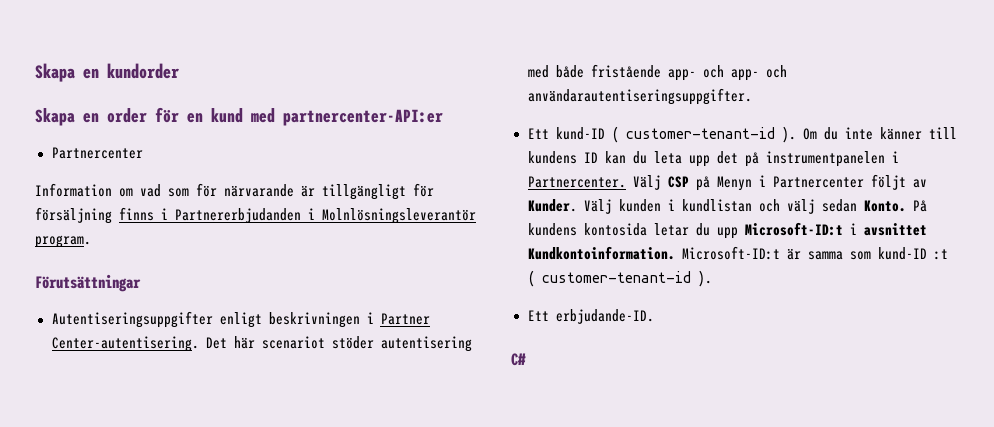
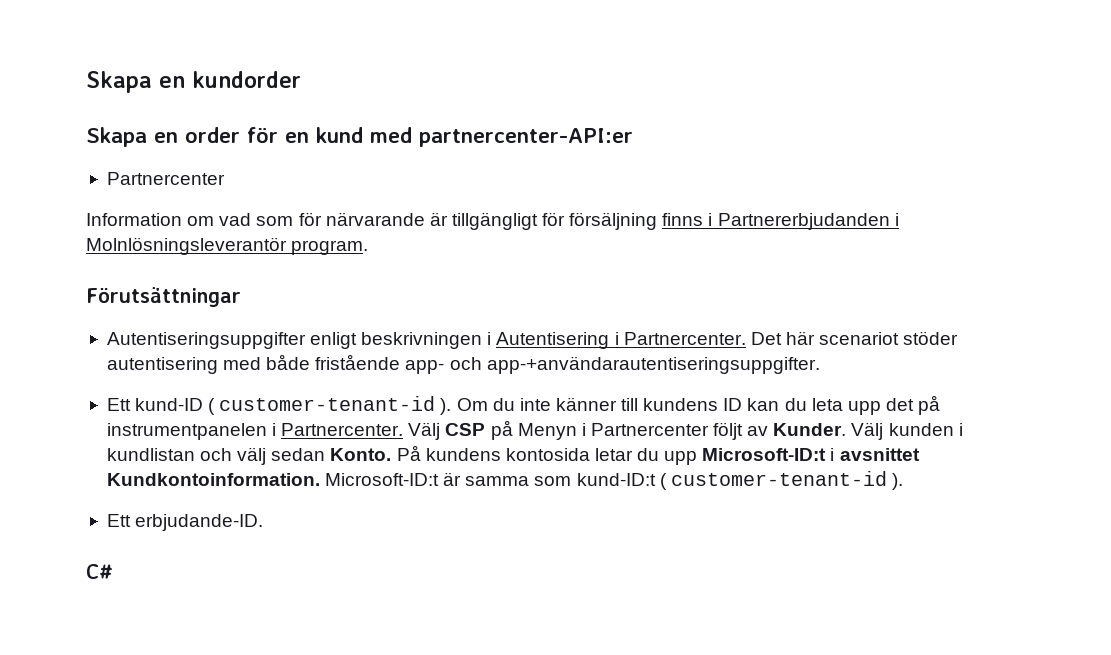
- Autentiseringsuppgifter enligt beskrivningen i Partner Center-autentisering.
+ Autentiseringsuppgifter enligt beskrivningen i Autentisering i Partnercenter.
- Det här scenariot stöder autentisering med både fristående app- och app- och användarautentiseringsuppgifter.
+ Det här scenariot stöder autentisering med både fristående app- och app-+användarautentiseringsuppgifter.
- Microsoft-ID:t är samma som kund-ID :t ( customer-tenant-id ).
+ Microsoft-ID:t är samma som kund-ID:t ( customer-tenant-id ).

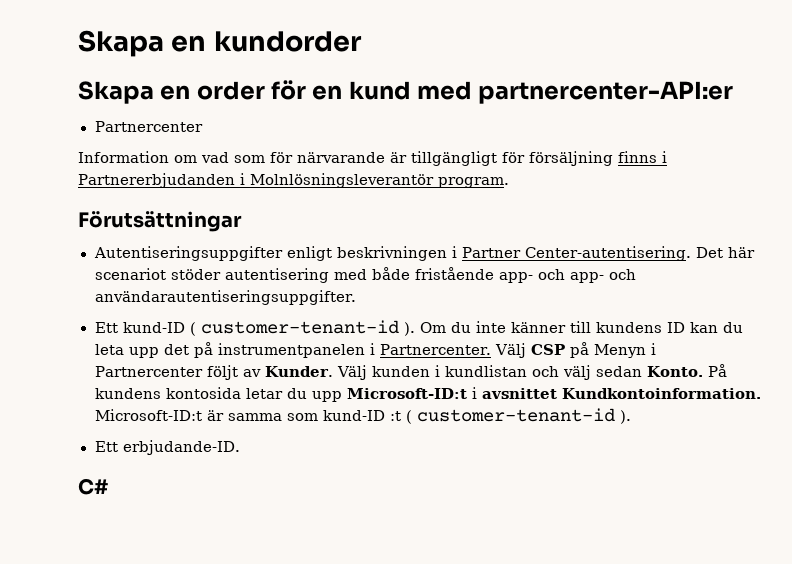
- Autentiseringsuppgifter enligt beskrivningen i Autentisering i Partnercenter.
+ Autentiseringsuppgifter enligt beskrivningen i Partner Center-autentisering.
- Det här scenariot stöder autentisering med både fristående app- och app-+användarautentiseringsuppgifter.
+ Det här scenariot stöder autentisering med både fristående app- och app- och användarautentiseringsuppgifter.
- Microsoft-ID:t är samma som kund-ID:t ( customer-tenant-id ).
+ Microsoft-ID:t är samma som kund-ID :t ( customer-tenant-id ).

